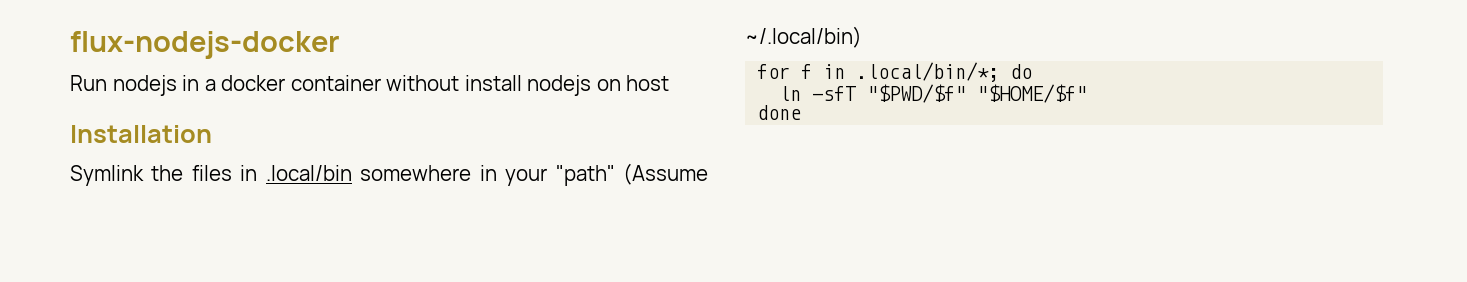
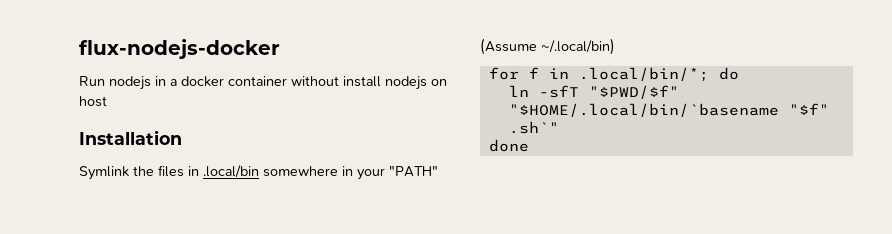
- Symlink the files in .local/bin somewhere in your "path" (Assume ~/.local/bin)
+ Symlink the files in .local/bin somewhere in your "PATH" (Assume ~/.local/bin)
- ln -sfT "$PWD/$f" "$HOME/$f"
+ ln -sfT "$PWD/$f" "$HOME/.local/bin/`basename "$f" .sh`"

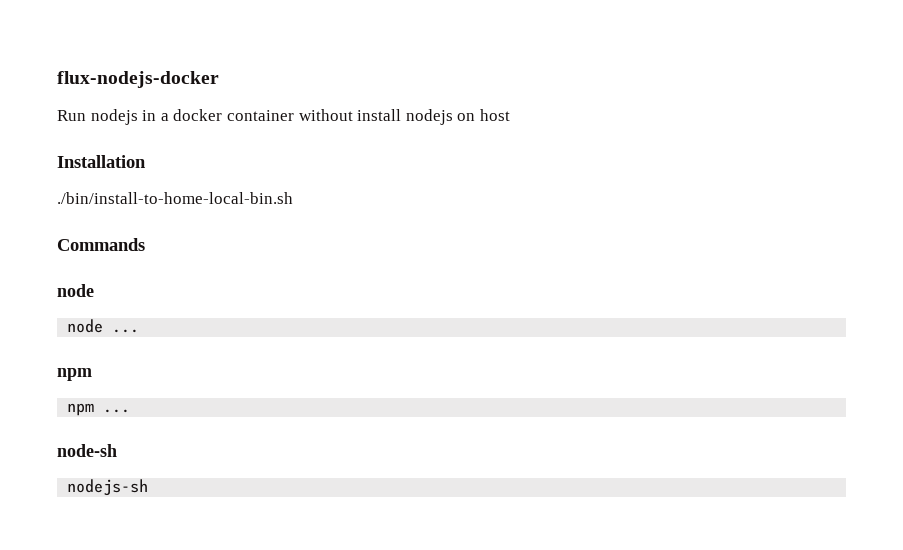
- Symlink the files in .local/bin somewhere in your "PATH" (Assume ~/.local/bin)
- for f in .local/bin/*; do
- ln -sfT "$PWD/$f" "$HOME/.local/bin/`basename "$f" .sh`"
- done
+ ./bin/install-to-home-local-bin.sh
+ Commands
+ node
+ node ...
+ npm
+ npm ...
+ node-sh
+ nodejs-sh

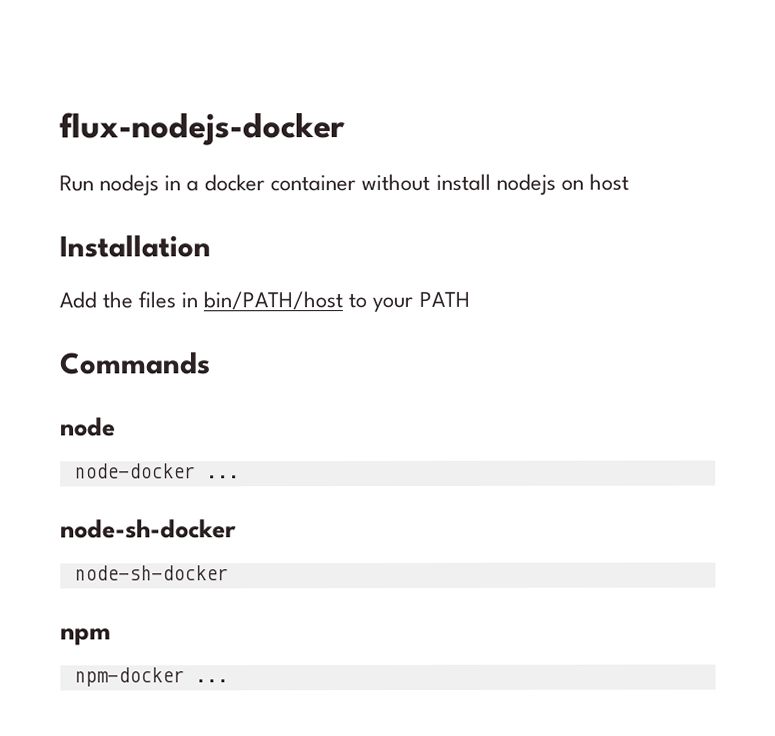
- ./bin/install-to-home-local-bin.sh
+ Add the files in bin/PATH/host to your PATH
- node ...
+ node-docker ...
+ node-sh-docker
+ node-sh-docker
- npm ...
- node-sh
- nodejs-sh
+ npm-docker ...

